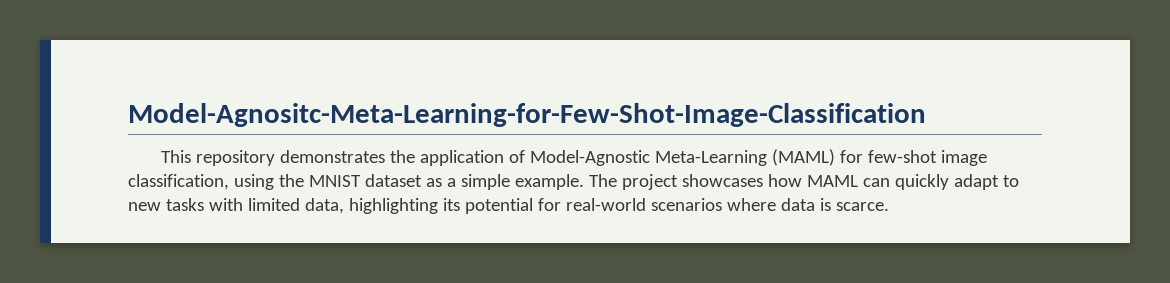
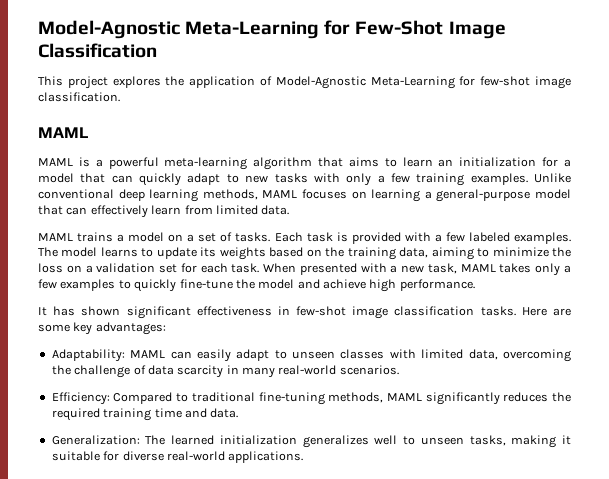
- Model-Agnositc-Meta-Learning-for-Few-Shot-Image-Classification
+ Model-Agnostic Meta-Learning for Few-Shot Image Classification
- This repository demonstrates the application of Model-Agnostic Meta-Learning (MAML) for few-shot image classification, using the MNIST dataset as a simple example. The project showcases how MAML can quickly adapt to new tasks with limited data, highlighting its potential for real-world scenarios where data is scarce.
+ This project explores the application of Model-Agnostic Meta-Learning for few-shot image classification.
+ MAML
+ MAML is a powerful meta-learning algorithm that aims to learn an initialization for a model that can quickly adapt to new tasks with only a few training examples. Unlike conventional deep learning methods, MAML focuses on learning a general-purpose model that can effectively learn from limited data.
+ MAML trains a model on a set of tasks. Each task is provided with a few labeled examples. The model learns to update its weights based on the training data, aiming to minimize the loss on a validation set for each task. When presented with a new task, MAML takes only a few examples to quickly fine-tune the model and achieve high performance.
+ It has shown significant effectiveness in few-shot image classification tasks. Here are some key advantages:
+ Adaptability: MAML can easily adapt to unseen classes with limited data, overcoming the challenge of data scarcity in many real-world scenarios.
+ Efficiency: Compared to traditional fine-tuning methods, MAML significantly reduces the required training time and data.
+ Generalization: The learned initialization generalizes well to unseen tasks, making it suitable for diverse real-world applications.

